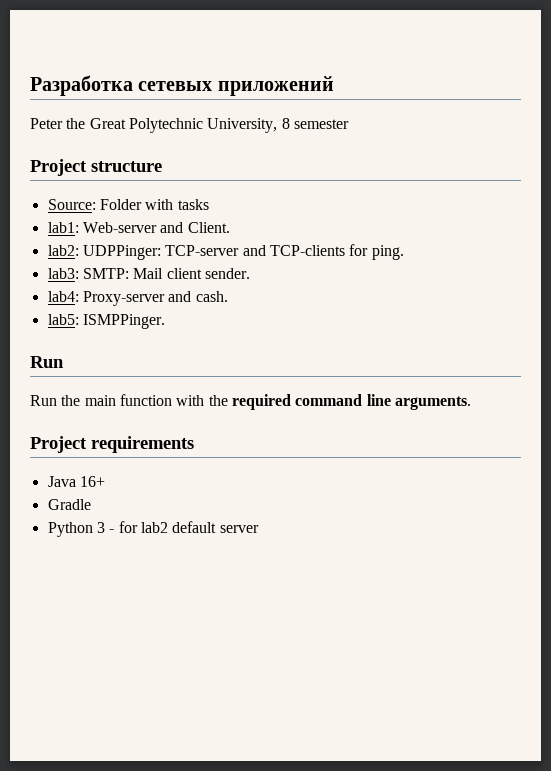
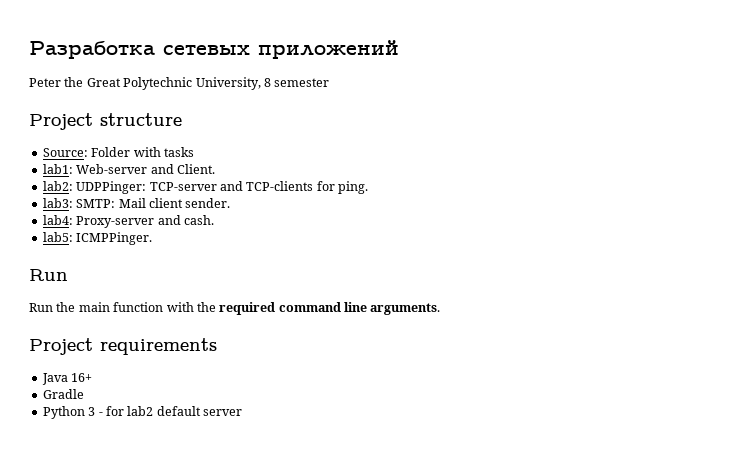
- lab5: ISMPPinger.
+ lab5: ICMPPinger.

